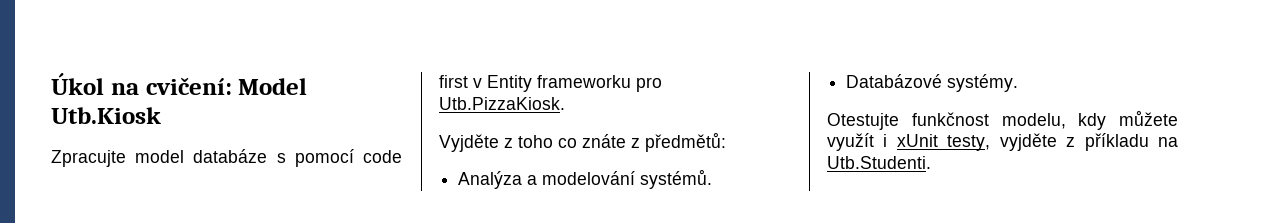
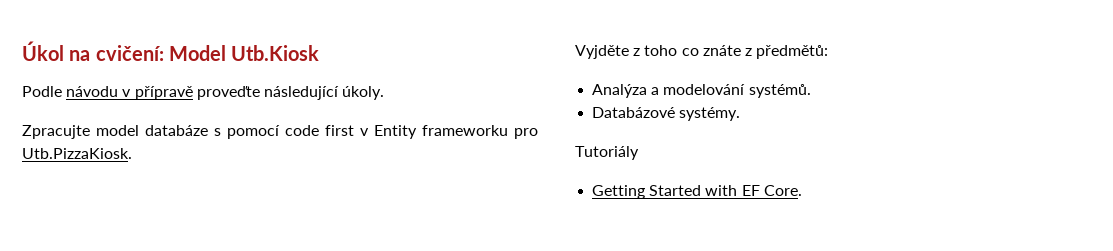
+ Podle návodu v přípravě proveďte následující úkoly.
- Otestujte funkčnost modelu, kdy můžete využít i xUnit testy, vyjděte z příkladu na Utb.Studenti.
+ Tutoriály
+ Getting Started with EF Core.

